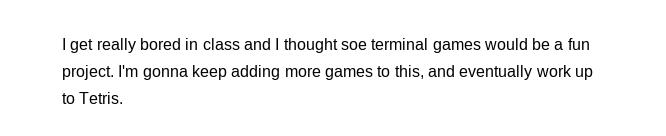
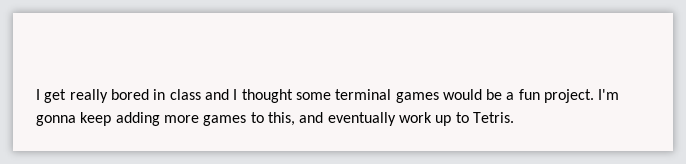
- I get really bored in class and I thought soe terminal games would be a fun project.
+ I get really bored in class and I thought some terminal games would be a fun project.

